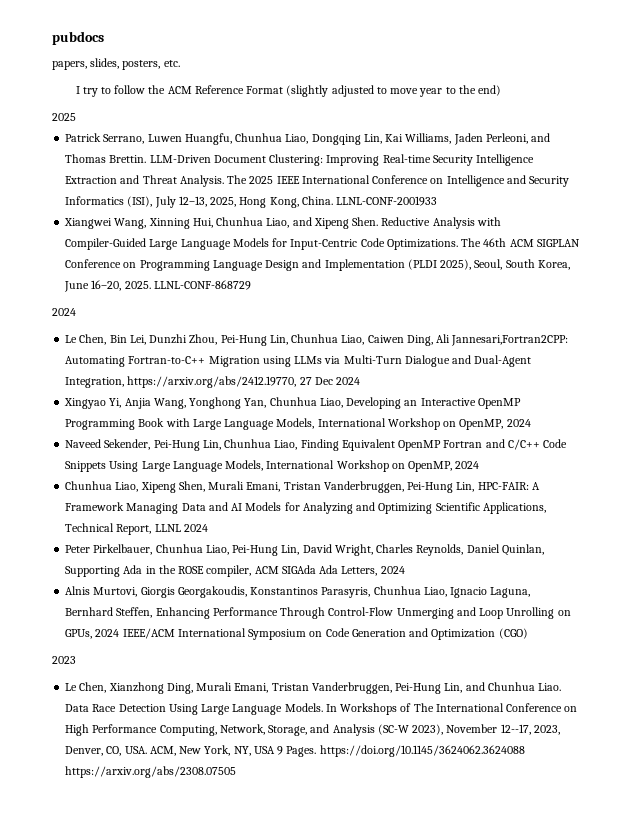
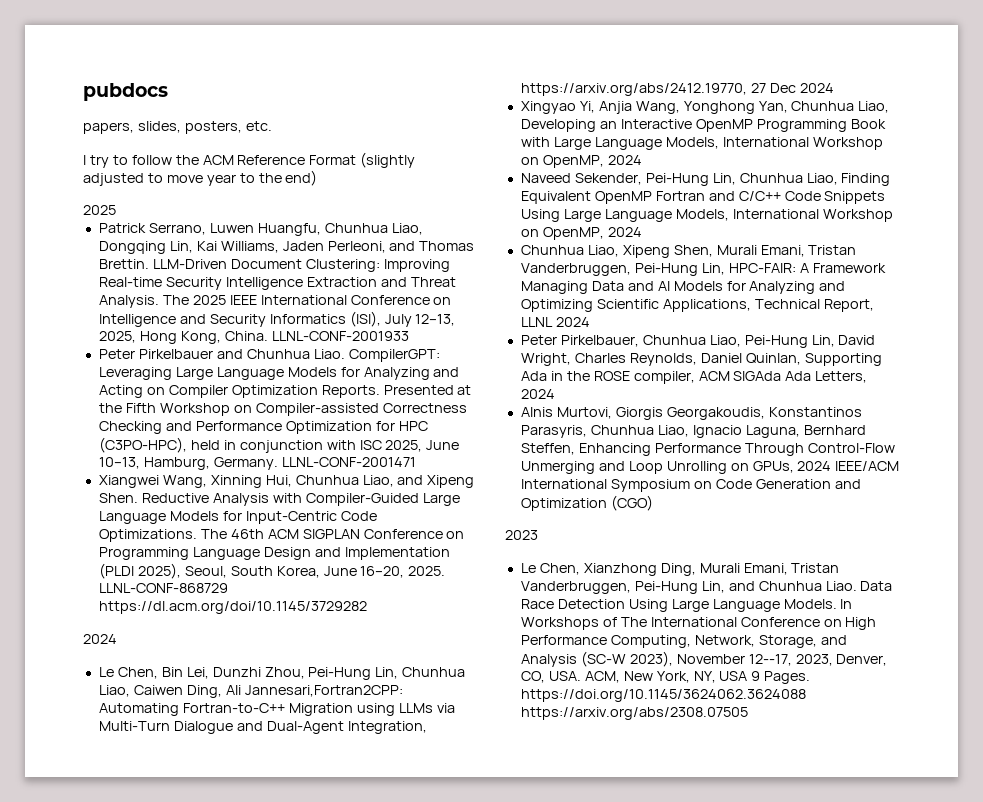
+ Peter Pirkelbauer and Chunhua Liao. CompilerGPT: Leveraging Large Language Models for Analyzing and Acting on Compiler Optimization Reports. Presented at the Fifth Workshop on Compiler-assisted Correctness Checking and Performance Optimization for HPC (C3PO-HPC), held in conjunction with ISC 2025, June 10–13, Hamburg, Germany. LLNL-CONF-2001471
- LLNL-CONF-868729
+ LLNL-CONF-868729 https://dl.acm.org/doi/10.1145/3729282

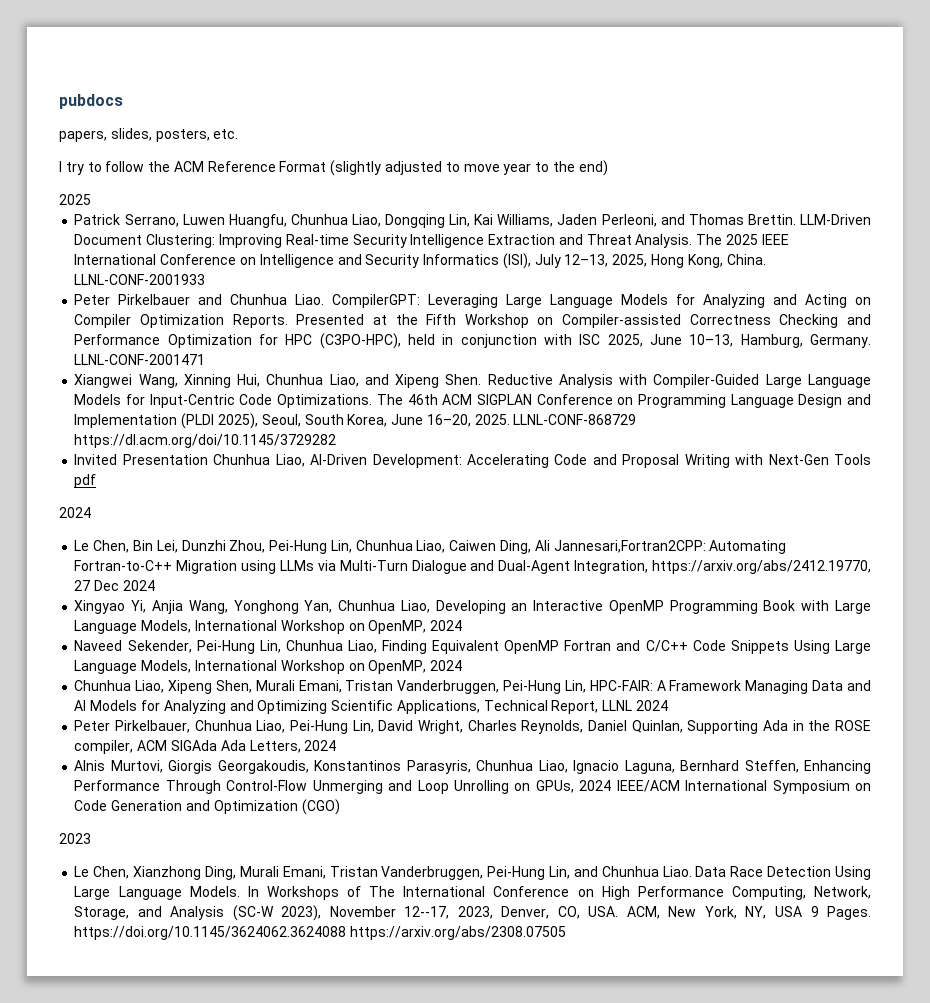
+ Invited Presentation Chunhua Liao, AI-Driven Development: Accelerating Code and Proposal Writing with Next-Gen Tools pdf

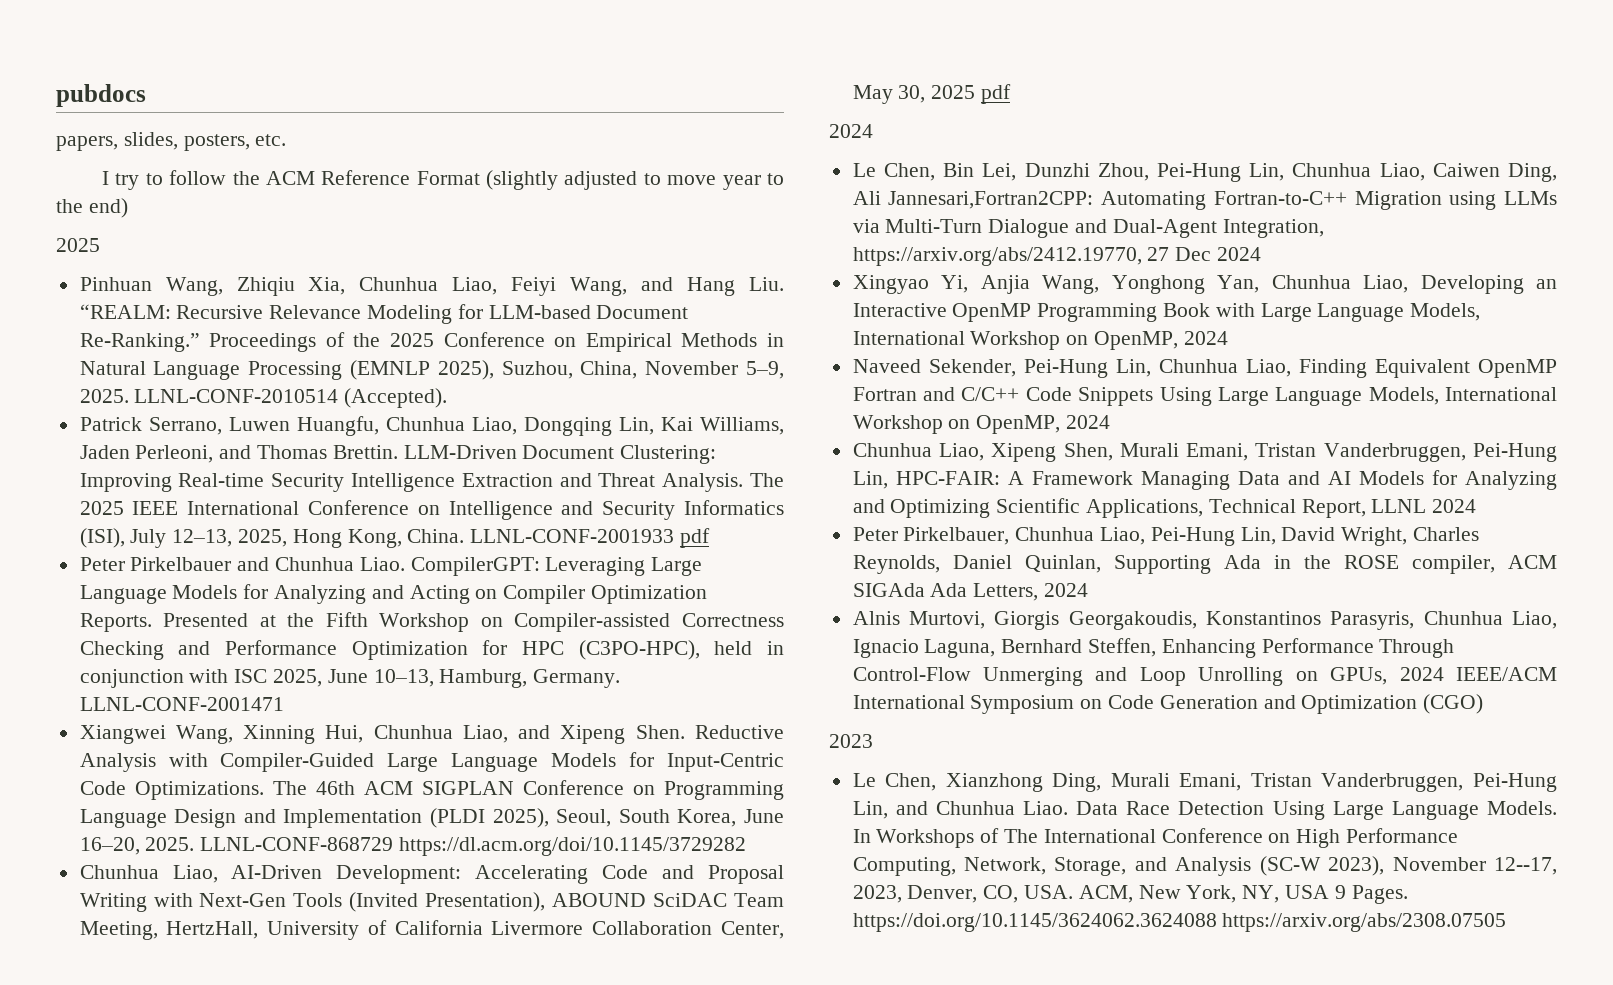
+ Pinhuan Wang, Zhiqiu Xia, Chunhua Liao, Feiyi Wang, and Hang Liu. “REALM: Recursive Relevance Modeling for LLM-based Document Re-Ranking.” Proceedings of the 2025 Conference on Empirical Methods in Natural Language Processing (EMNLP 2025), Suzhou, China, November 5–9, 2025. LLNL-CONF-2010514 (Accepted).
- LLNL-CONF-2001933
+ LLNL-CONF-2001933 pdf
- Invited Presentation Chunhua Liao, AI-Driven Development: Accelerating Code and Proposal Writing with Next-Gen Tools pdf
+ Chunhua Liao, AI-Driven Development: Accelerating Code and Proposal Writing with Next-Gen Tools (Invited Presentation), ABOUND SciDAC Team Meeting, HertzHall, University of California Livermore Collaboration Center, May 30, 2025 pdf

